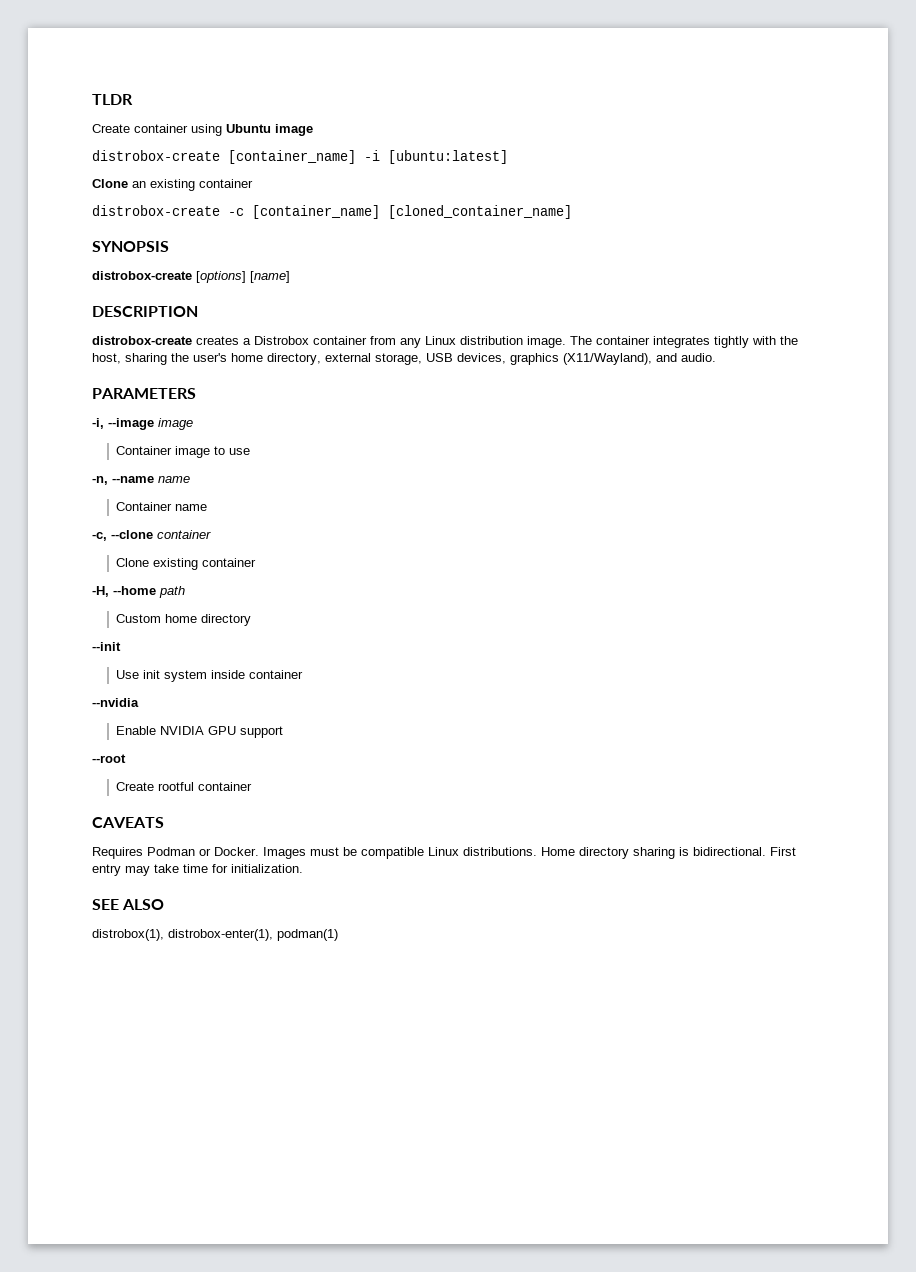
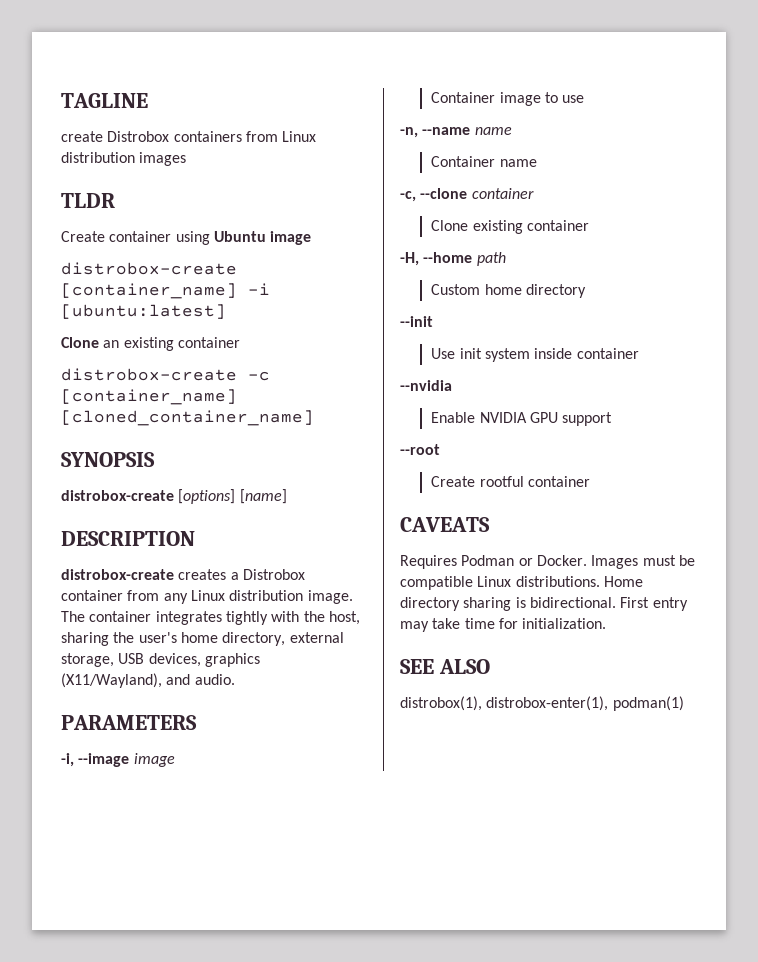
+ TAGLINE
+ create Distrobox containers from Linux distribution images

